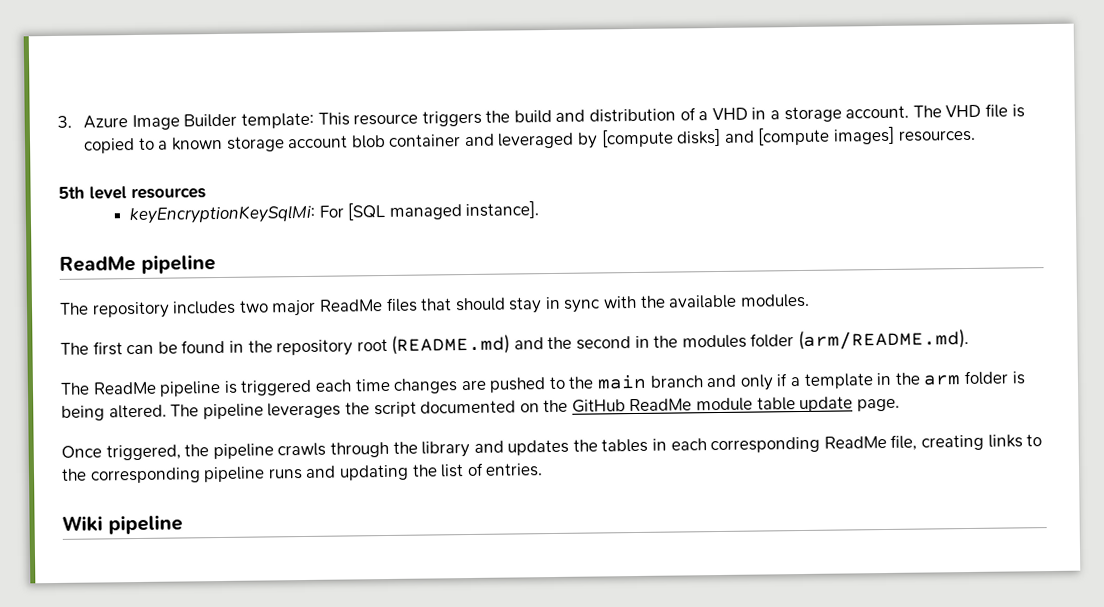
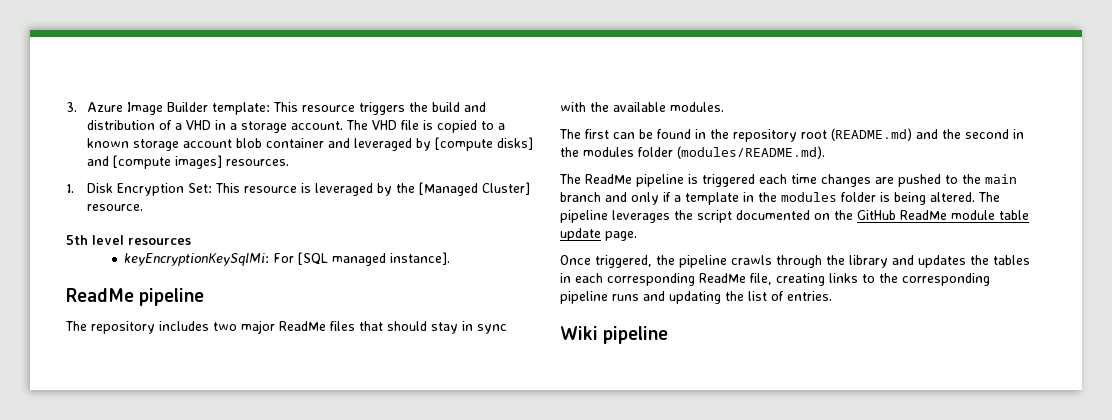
+ 1. Disk Encryption Set: This resource is leveraged by the [Managed Cluster] resource.
- The first can be found in the repository root (README.md) and the second in the modules folder (arm/README.md).
+ The first can be found in the repository root (README.md) and the second in the modules folder (modules/README.md).
- The ReadMe pipeline is triggered each time changes are pushed to the main branch and only if a template in the arm folder is being altered.
+ The ReadMe pipeline is triggered each time changes are pushed to the main branch and only if a template in the modules folder is being altered.

